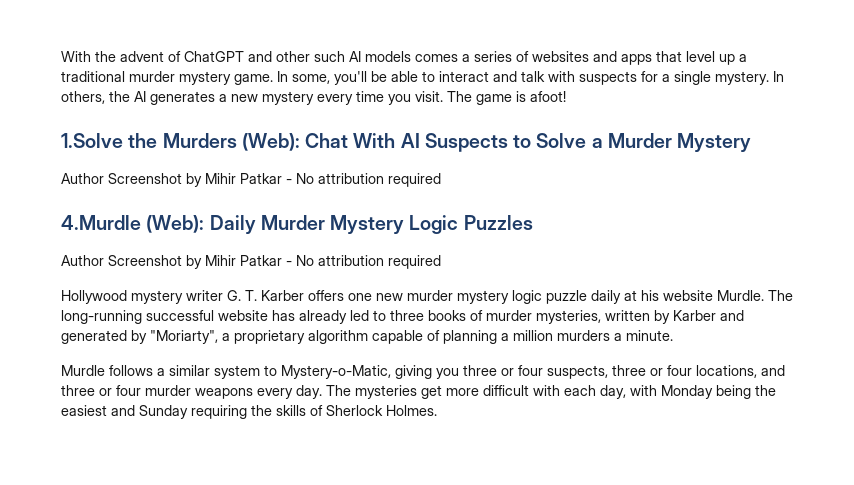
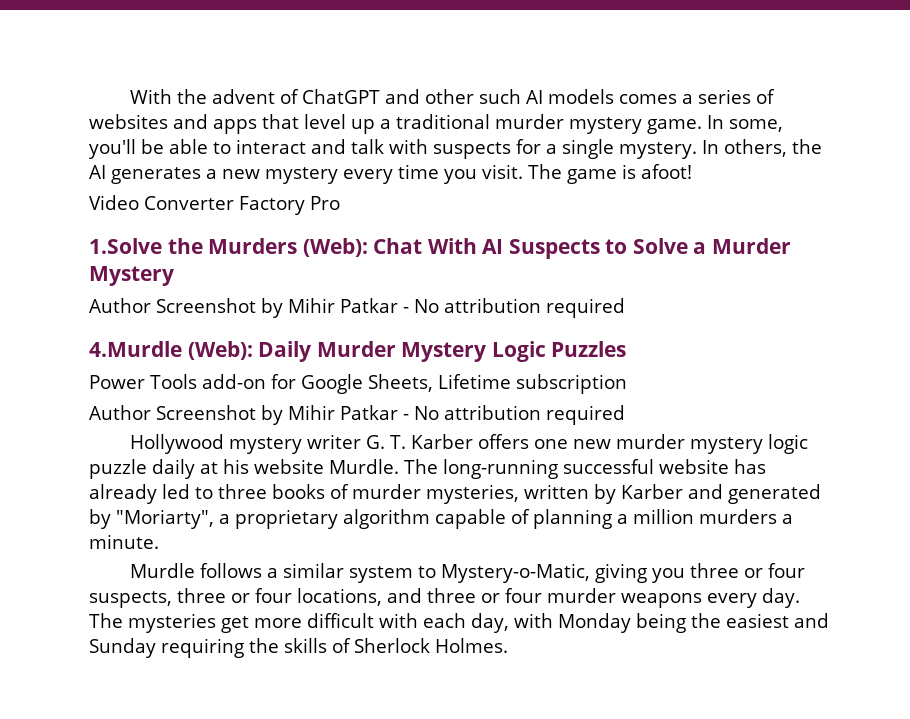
+ Video Converter Factory Pro
+ Power Tools add-on for Google Sheets, Lifetime subscription

